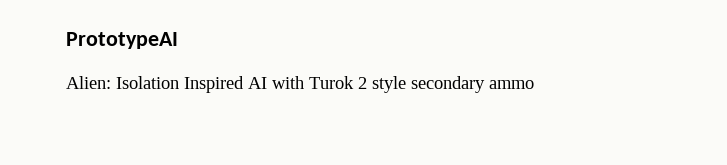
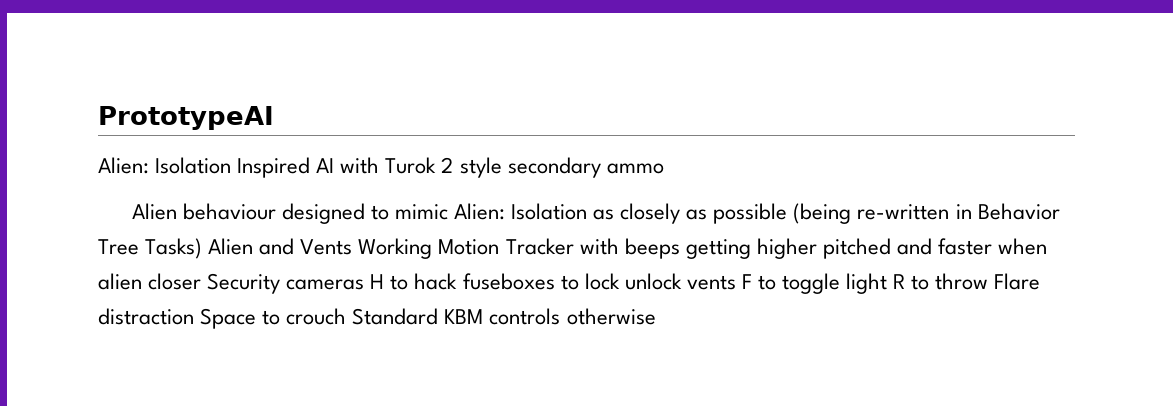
+ Alien behaviour designed to mimic Alien: Isolation as closely as possible (being re-written in Behavior Tree Tasks) Alien and Vents Working Motion Tracker with beeps getting higher pitched and faster when alien closer Security cameras H to hack fuseboxes to lock unlock vents F to toggle light R to throw Flare distraction Space to crouch Standard KBM controls otherwise

